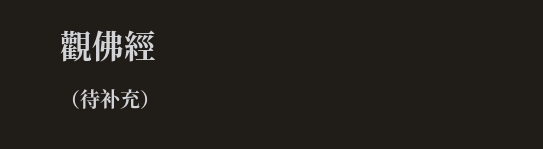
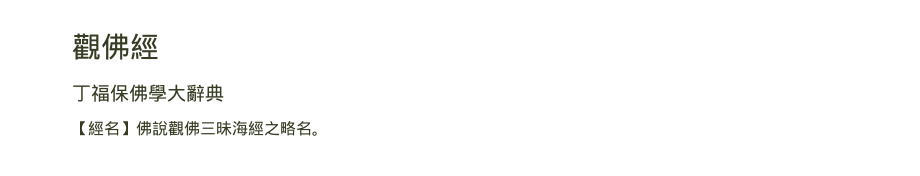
- （待补充）
+ 丁福保佛學大辭典
+ 【經名】佛說觀佛三昧海經之略名。

